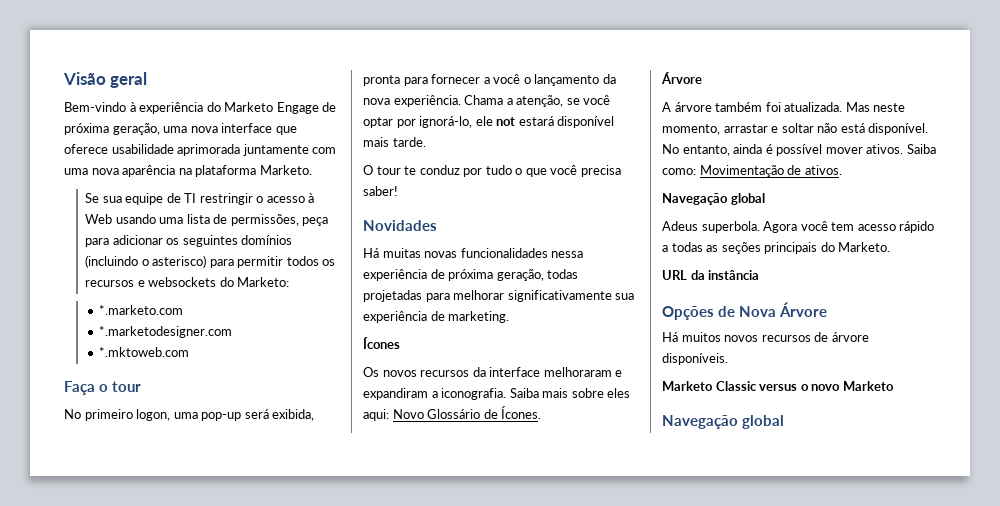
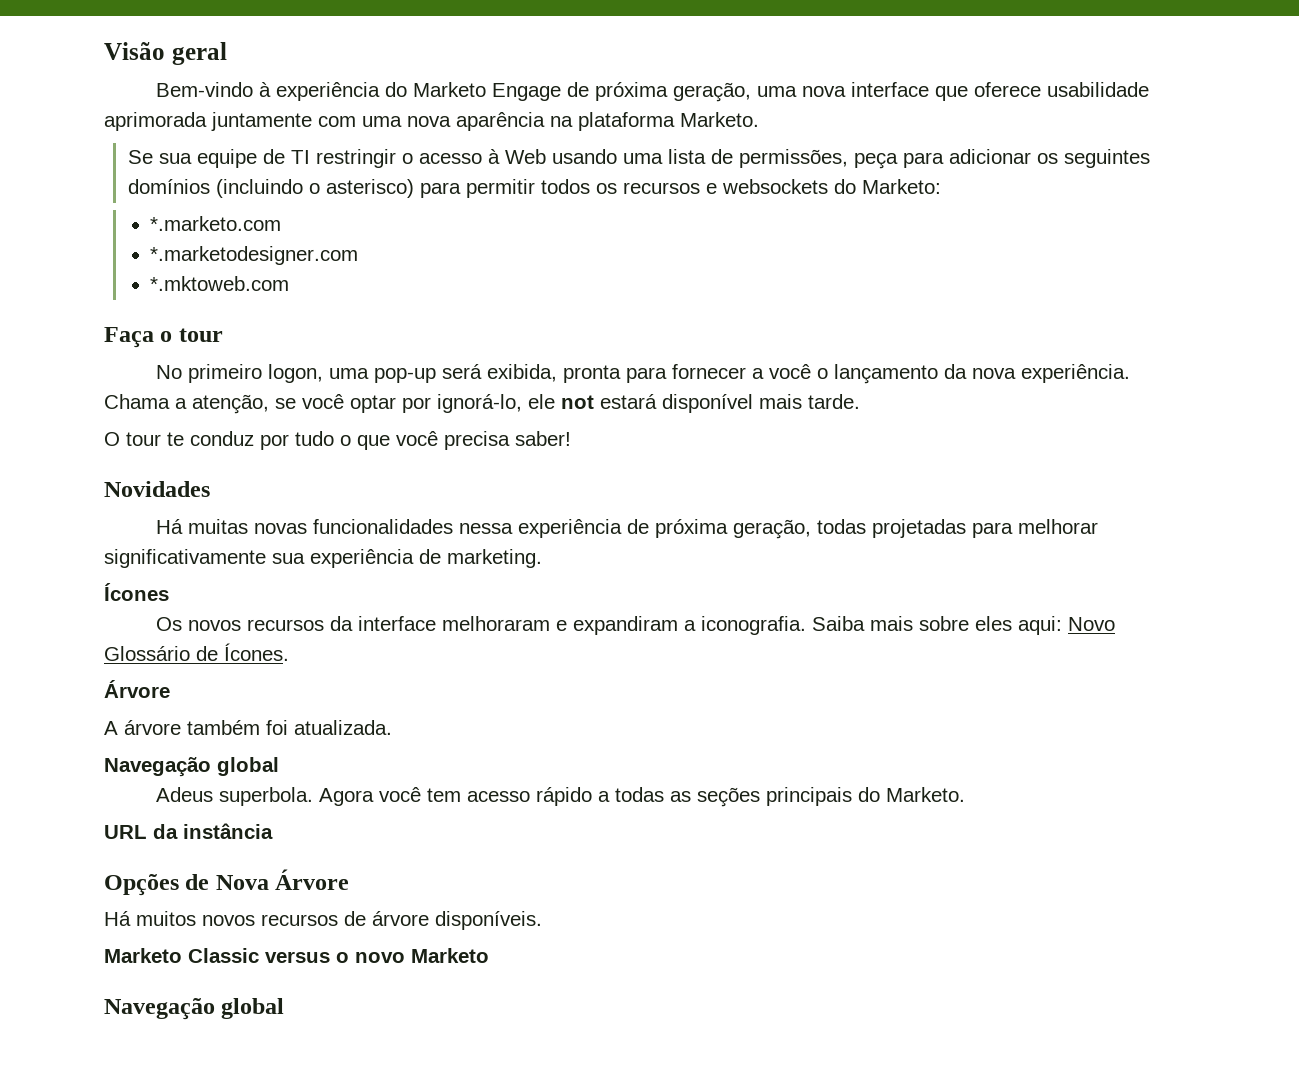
- Mas neste momento, arrastar e soltar não está disponível. No entanto, ainda é possível mover ativos. Saiba como: Movimentação de ativos.

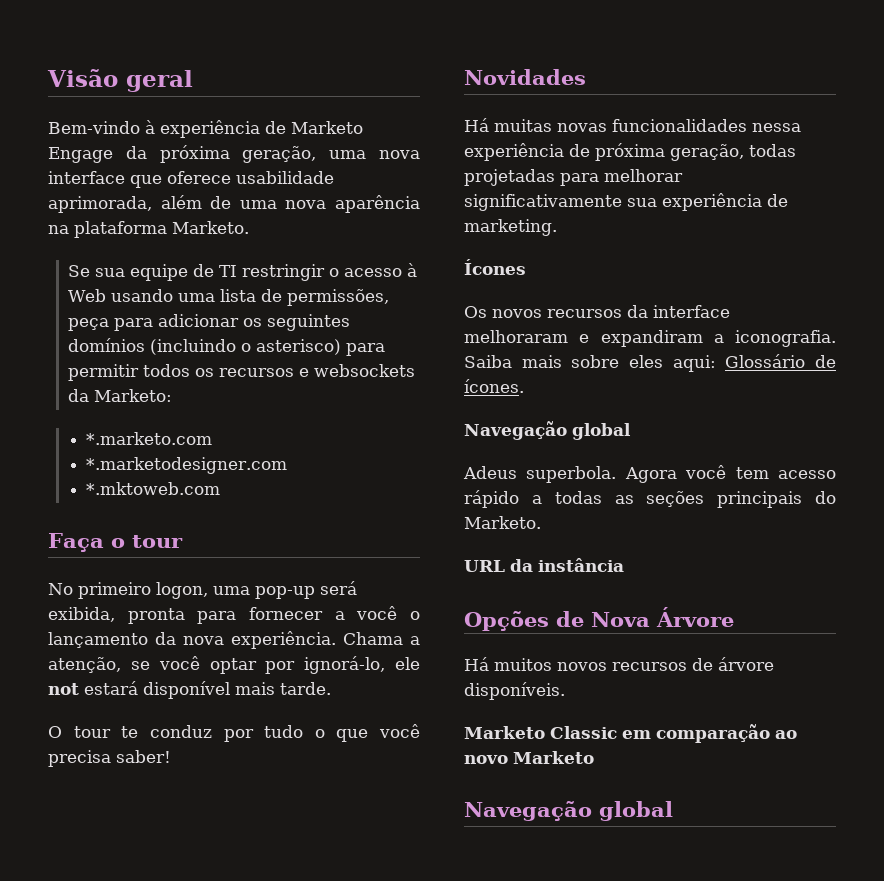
- Bem-vindo à experiência do Marketo Engage de próxima geração, uma nova interface que oferece usabilidade aprimorada juntamente com uma nova aparência na plataforma Marketo.
+ Bem-vindo à experiência de Marketo Engage da próxima geração, uma nova interface que oferece usabilidade aprimorada, além de uma nova aparência na plataforma Marketo.
- Se sua equipe de TI restringir o acesso à Web usando uma lista de permissões, peça para adicionar os seguintes domínios (incluindo o asterisco) para permitir todos os recursos e websockets do Marketo:
+ Se sua equipe de TI restringir o acesso à Web usando uma lista de permissões, peça para adicionar os seguintes domínios (incluindo o asterisco) para permitir todos os recursos e websockets da Marketo:
- Saiba mais sobre eles aqui: Novo Glossário de Ícones.
- Árvore
- A árvore também foi atualizada.
+ Saiba mais sobre eles aqui: Glossário de ícones.
- Marketo Classic versus o novo Marketo
+ Marketo Classic em comparação ao novo Marketo

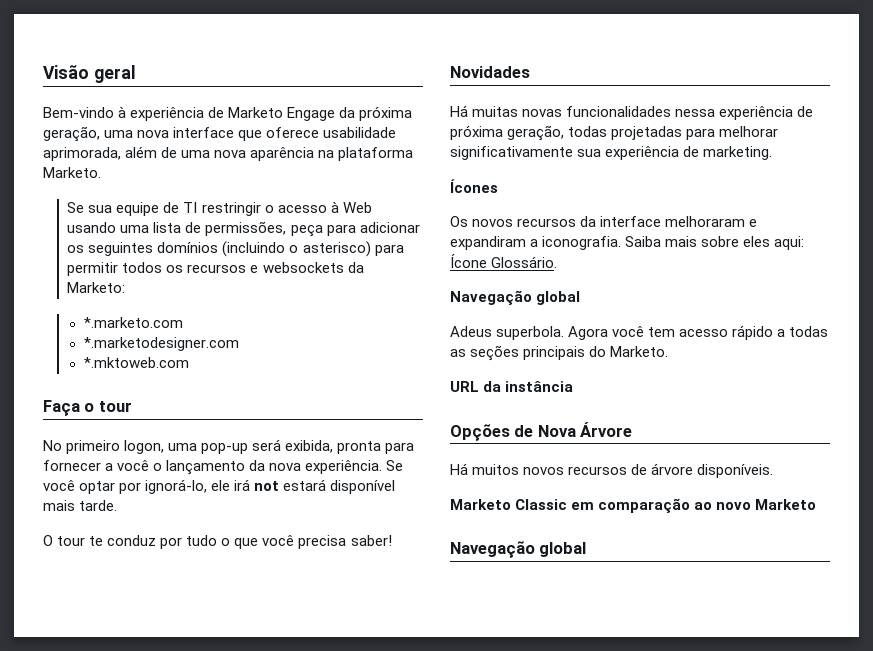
- Chama a atenção, se você optar por ignorá-lo, ele not estará disponível mais tarde.
+ Se você optar por ignorá-lo, ele irá not estará disponível mais tarde.
- Saiba mais sobre eles aqui: Glossário de ícones.
+ Saiba mais sobre eles aqui: Ícone Glossário.

